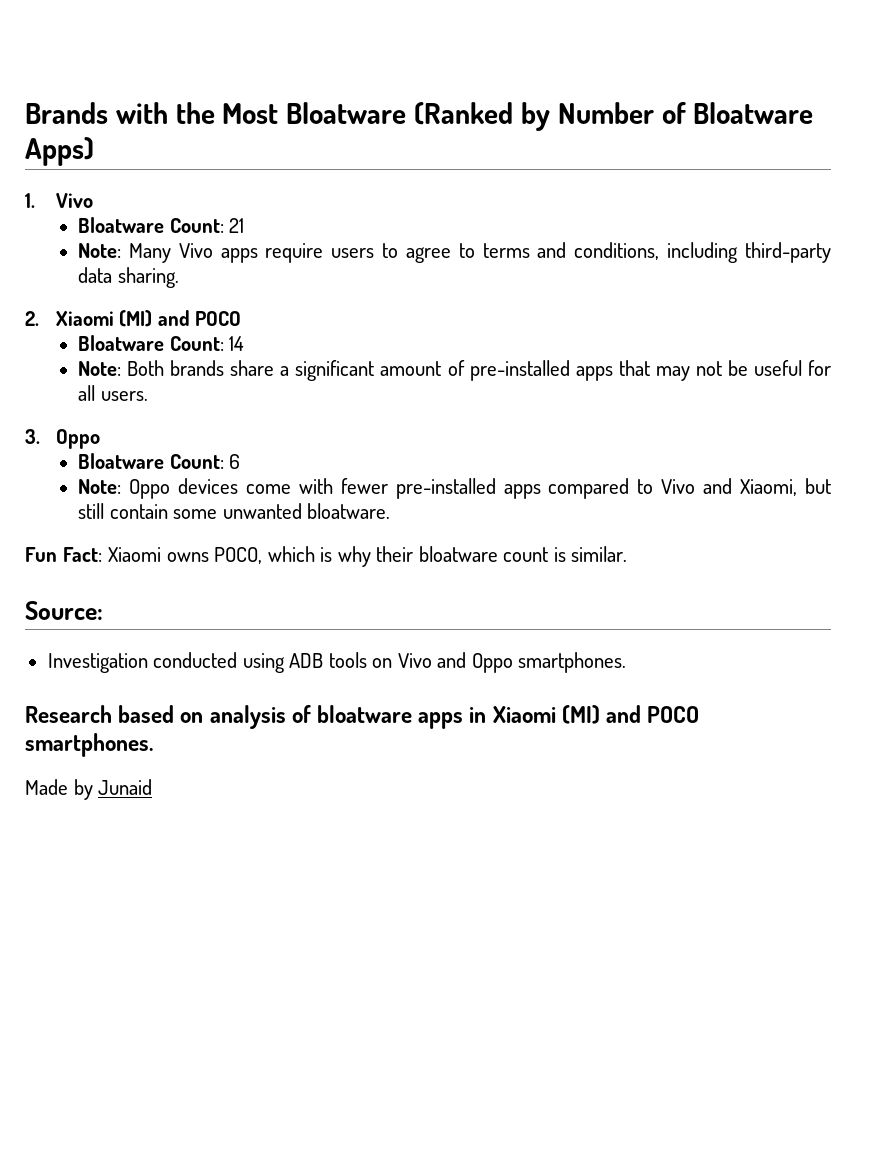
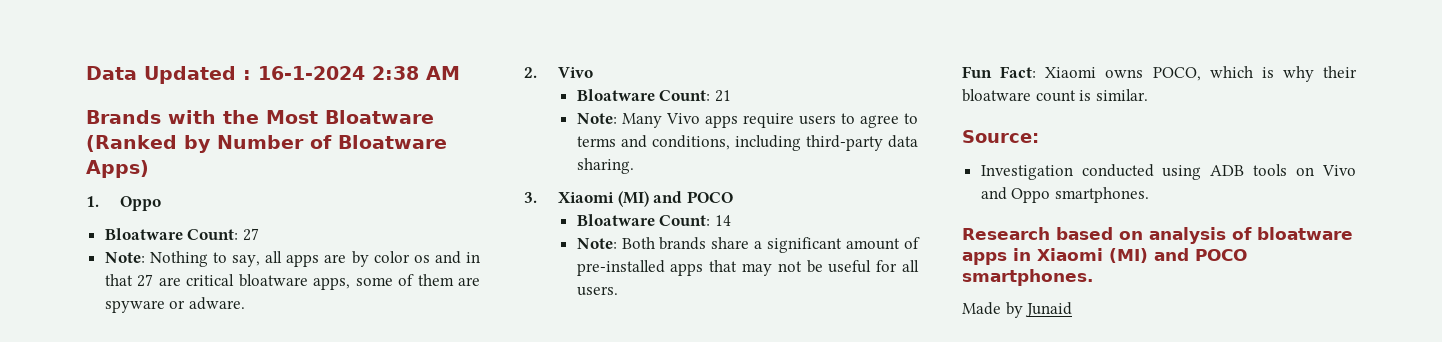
+ Data Updated : 16-1-2024 2:38 AM
- 1. Vivo
+ 1. Oppo
+ Bloatware Count: 27
+ Note: Nothing to say, all apps are by color os and in that 27 are critical bloatware apps, some of them are spyware or adware.
+ 2. Vivo
- 2. Xiaomi (MI) and POCO
+ 3. Xiaomi (MI) and POCO
- 3. Oppo
- Bloatware Count: 6
- Note: Oppo devices come with fewer pre-installed apps compared to Vivo and Xiaomi, but still contain some unwanted bloatware.

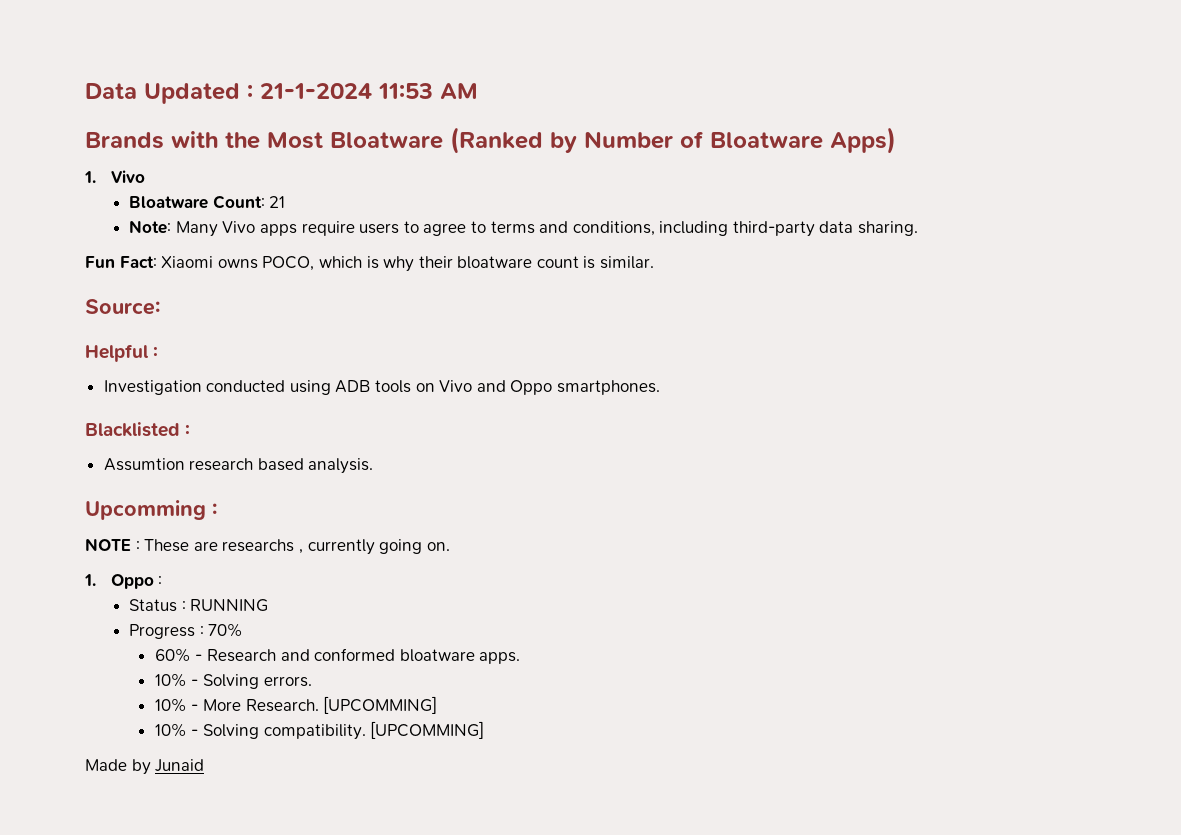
- Data Updated : 16-1-2024 2:38 AM
+ Data Updated : 21-1-2024 11:53 AM
- 1. Oppo
- Bloatware Count: 27
- Note: Nothing to say, all apps are by color os and in that 27 are critical bloatware apps, some of them are spyware or adware.
- 2. Vivo
+ 1. Vivo
- 3. Xiaomi (MI) and POCO
- Bloatware Count: 14
- Note: Both brands share a significant amount of pre-installed apps that may not be useful for all users.
+ Helpful :
- Research based on analysis of bloatware apps in Xiaomi (MI) and POCO smartphones.
+ Blacklisted :
+ Assumtion research based analysis.
+ Upcomming :
+ NOTE : These are researchs , currently going on.
+ 1. Oppo :
+ Status : RUNNING
+ Progress : 70%
+ 60% - Research and conformed bloatware apps.
+ 10% - Solving errors.
+ 10% - More Research. [UPCOMMING]
+ 10% - Solving compatibility. [UPCOMMING]

